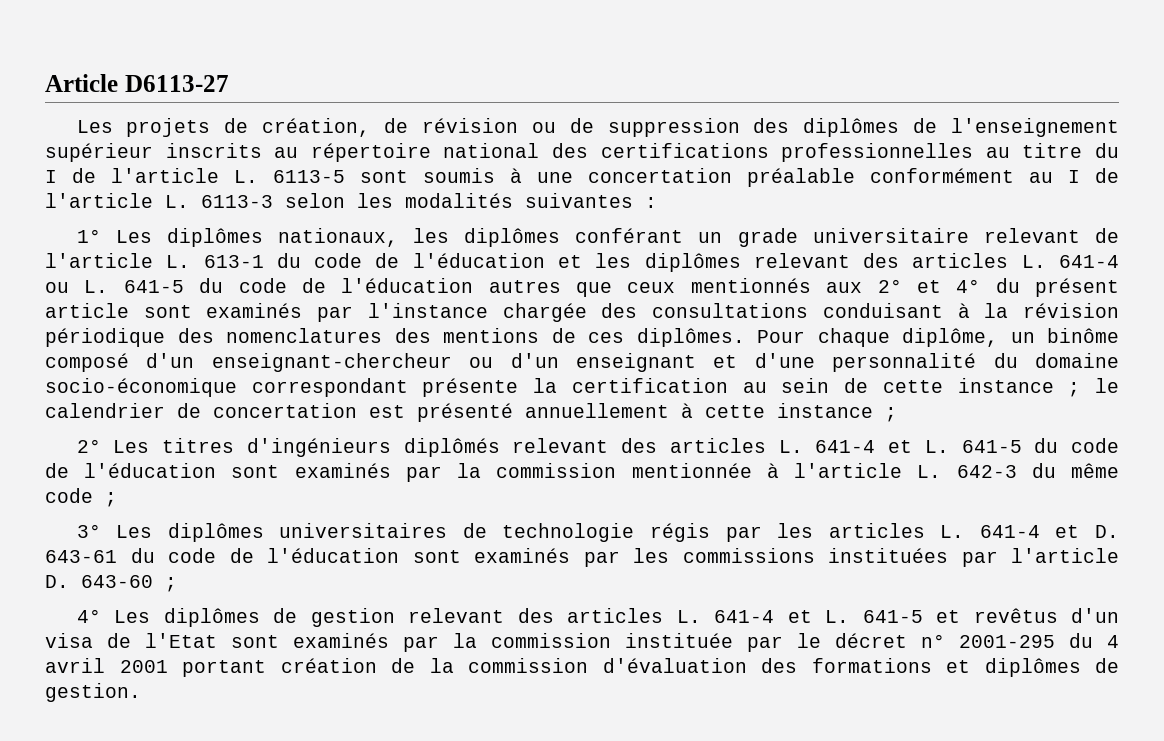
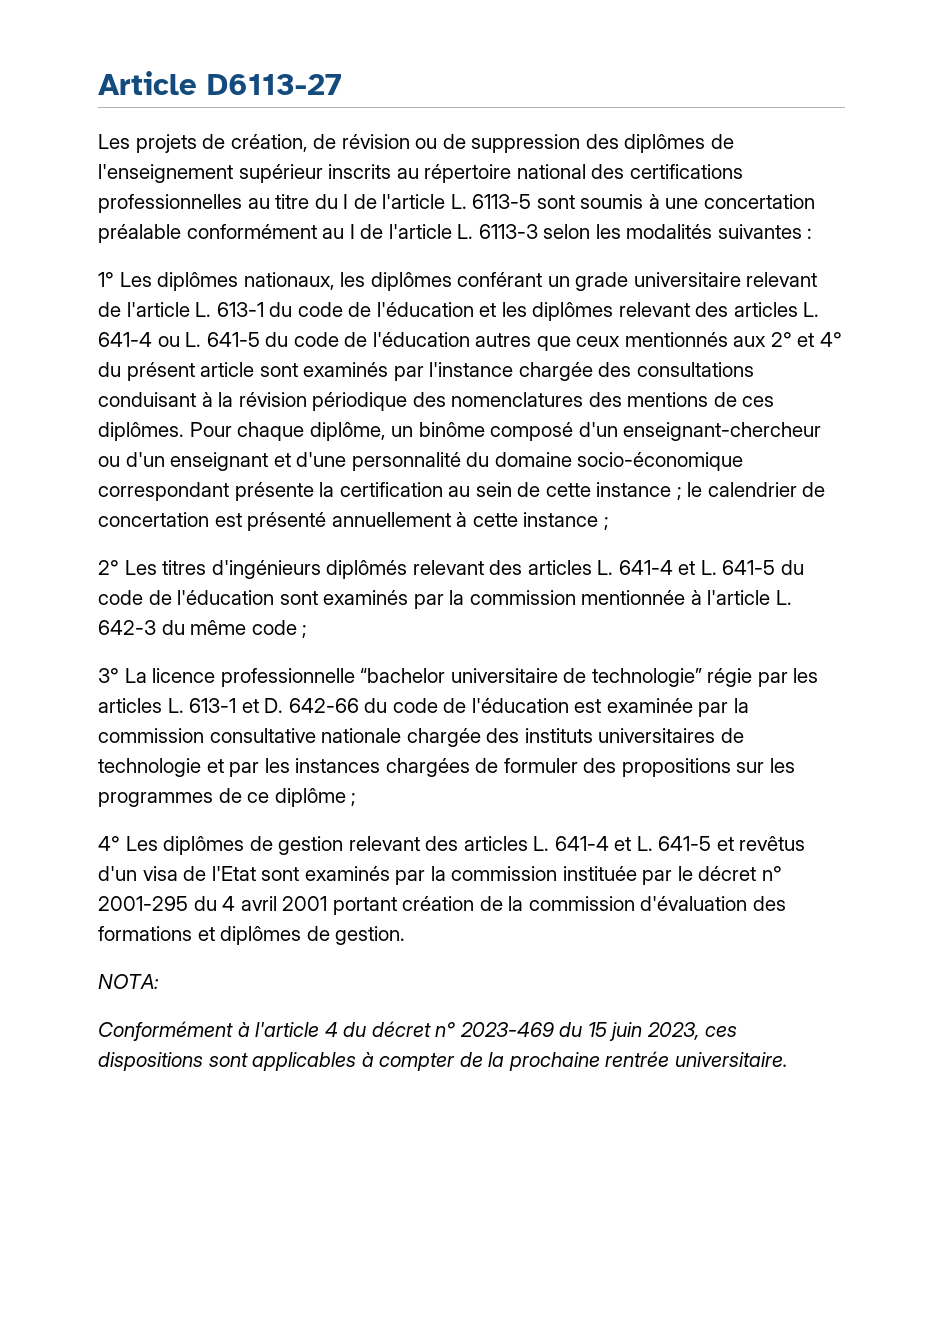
- 3° Les diplômes universitaires de technologie régis par les articles L. 641-4 et D. 643-61 du code de l'éducation sont examinés par les commissions instituées par l'article D. 643-60 ;
+ 3° La licence professionnelle “bachelor universitaire de technologie” régie par les articles L. 613-1 et D. 642-66 du code de l'éducation est examinée par la commission consultative nationale chargée des instituts universitaires de technologie et par les instances chargées de formuler des propositions sur les programmes de ce diplôme ;
+ NOTA:
+ Conformément à l'article 4 du décret n° 2023-469 du 15 juin 2023, ces dispositions sont applicables à compter de la prochaine rentrée universitaire.

